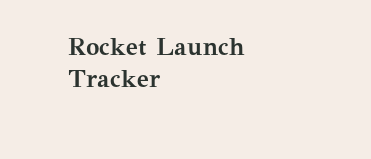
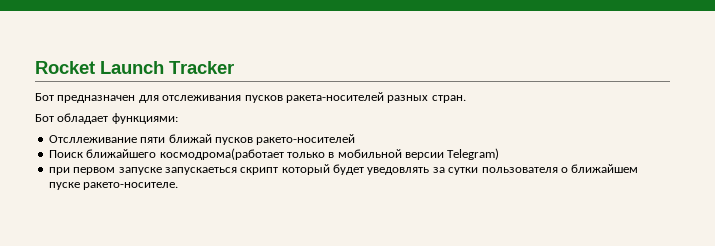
+ Бот предназначен для отслеживания пусков ракета-носителей разных стран.
+ Бот обладает функциями:
+ Отсллеживание пяти ближай пусков ракето-носителей
+ Поиск ближайшего космодрома(работает только в мобильной версии Telegram)
+ при первом запуске запускаеться скрипт который будет уведовлять за сутки пользователя о ближайшем пуске ракето-носителе.

